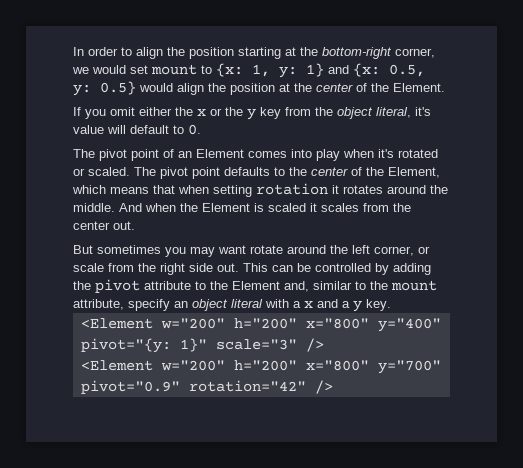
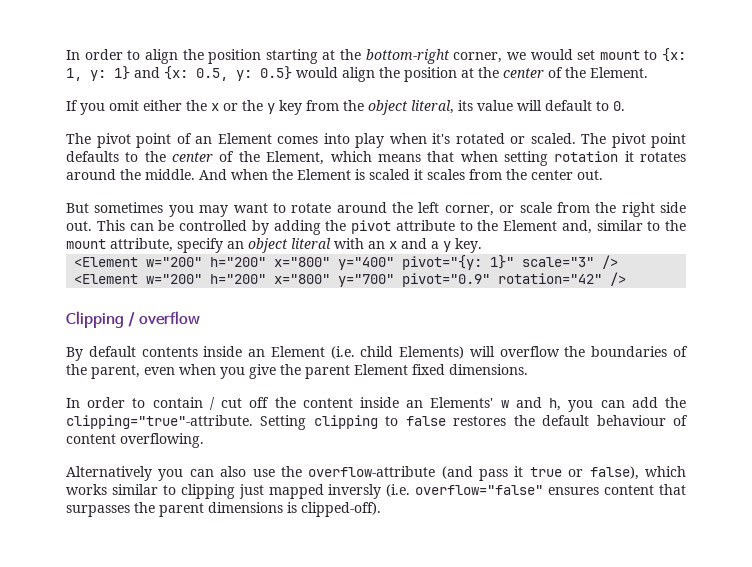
- If you omit either the x or the y key from the object literal, it's value will default to 0.
+ If you omit either the x or the y key from the object literal, its value will default to 0.
- But sometimes you may want rotate around the left corner, or scale from the right side out.
+ But sometimes you may want to rotate around the left corner, or scale from the right side out.
- This can be controlled by adding the pivot attribute to the Element and, similar to the mount attribute, specify an object literal with a x and a y key.
+ This can be controlled by adding the pivot attribute to the Element and, similar to the mount attribute, specify an object literal with an x and a y key.
+ Clipping / overflow
+ By default contents inside an Element (i.e. child Elements) will overflow the boundaries of the parent, even when you give the parent Element fixed dimensions.
+ In order to contain / cut off the content inside an Elements' w and h, you can add the clipping="true"-attribute. Setting clipping to false restores the default behaviour of content overflowing.
+ Alternatively you can also use the overflow-attribute (and pass it true or false), which works similar to clipping just mapped inversly (i.e. overflow="false" ensures content that surpasses the parent dimensions is clipped-off).

